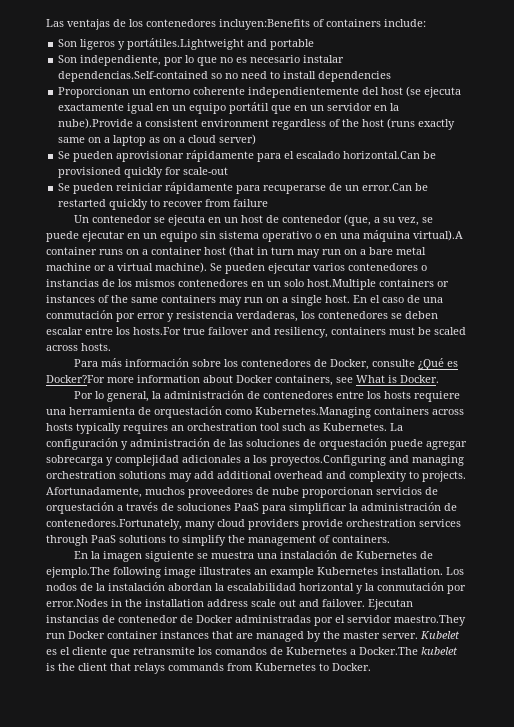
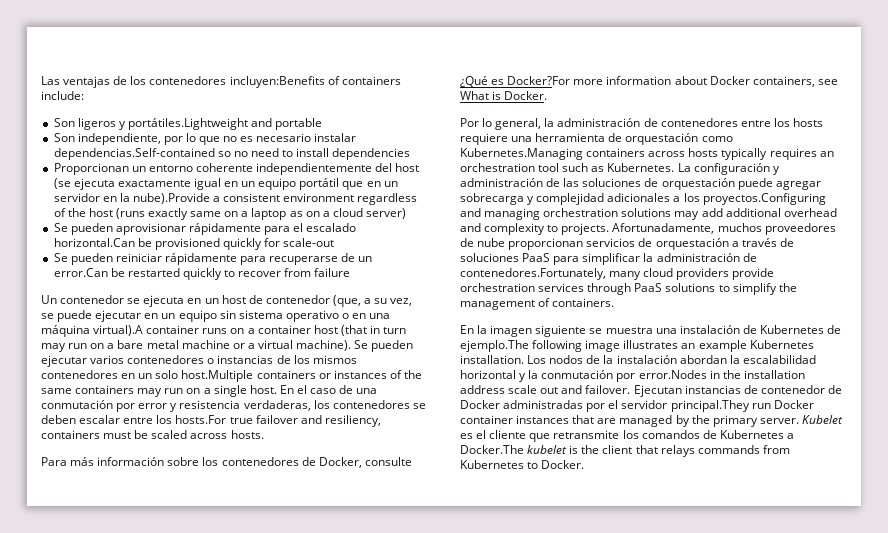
- Ejecutan instancias de contenedor de Docker administradas por el servidor maestro.They run Docker container instances that are managed by the master server.
+ Ejecutan instancias de contenedor de Docker administradas por el servidor principal.They run Docker container instances that are managed by the primary server.

